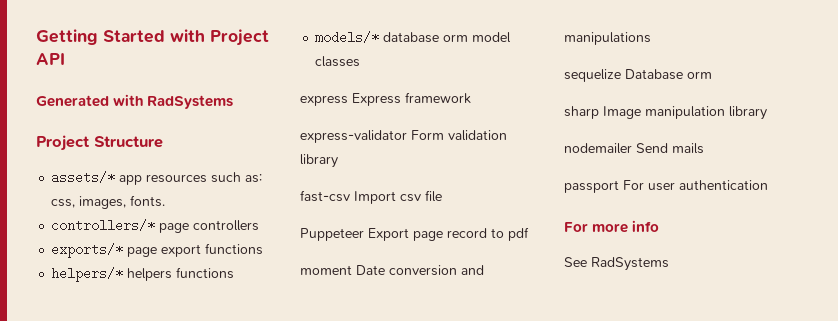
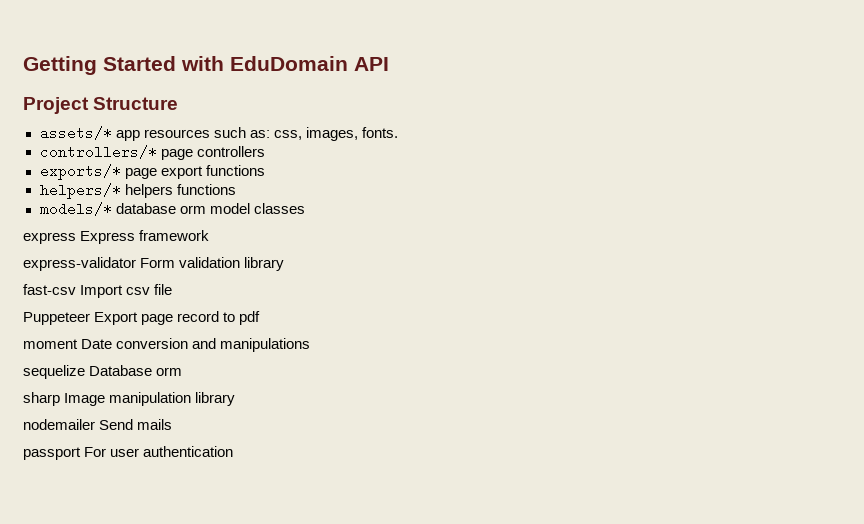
- Getting Started with Project API
+ Getting Started with EduDomain API
- Generated with RadSystems
- For more info
- See RadSystems

